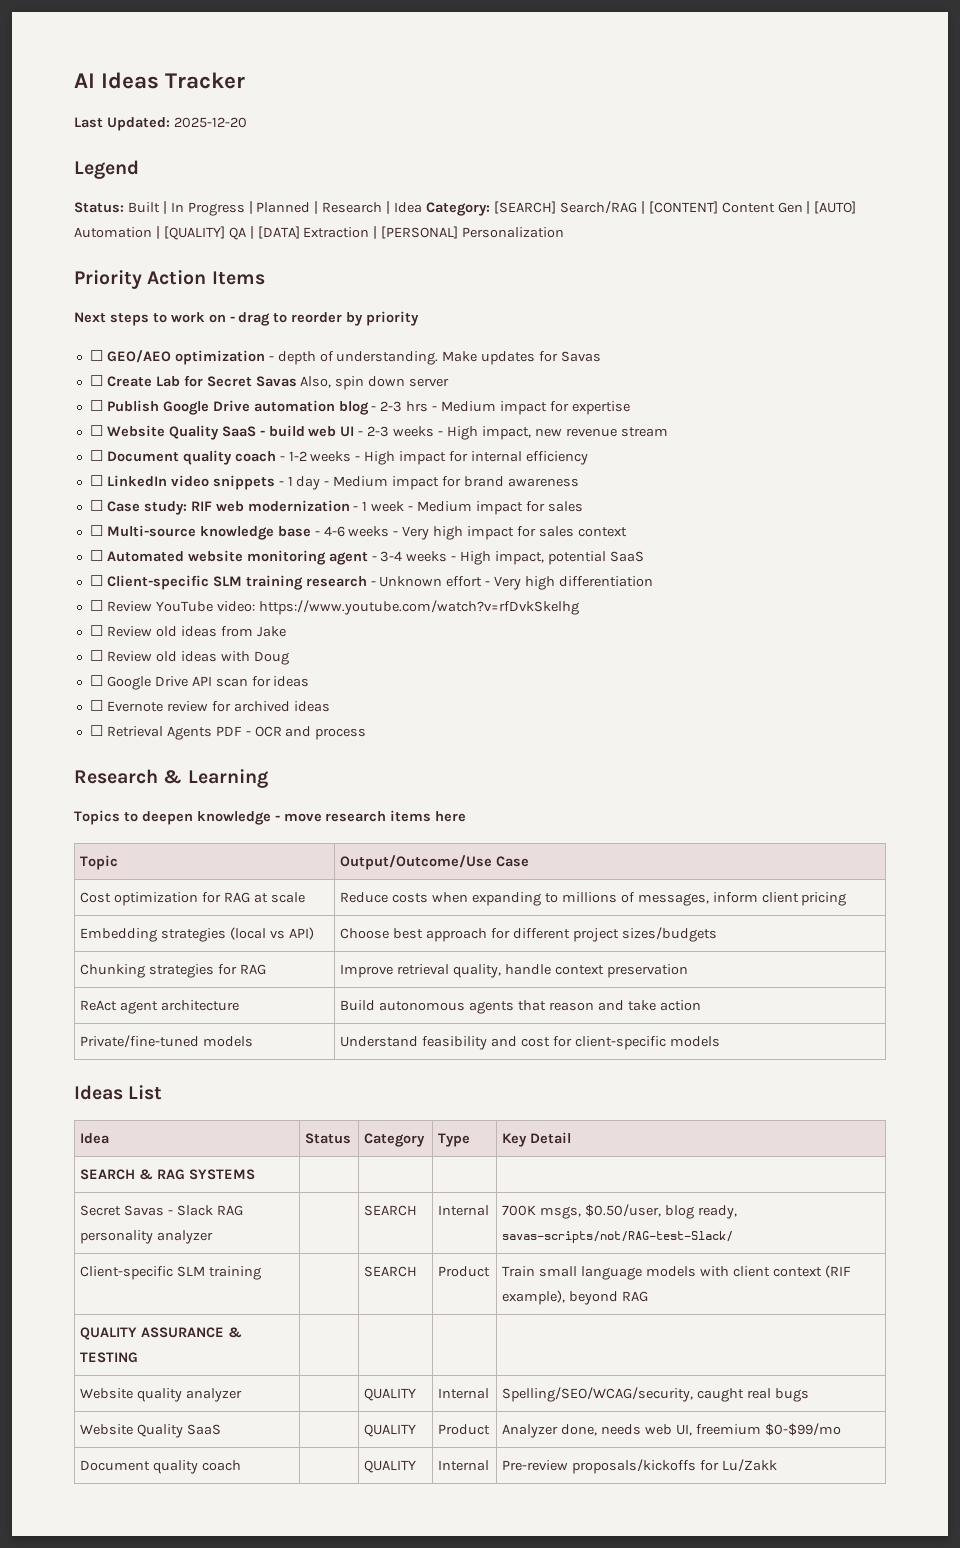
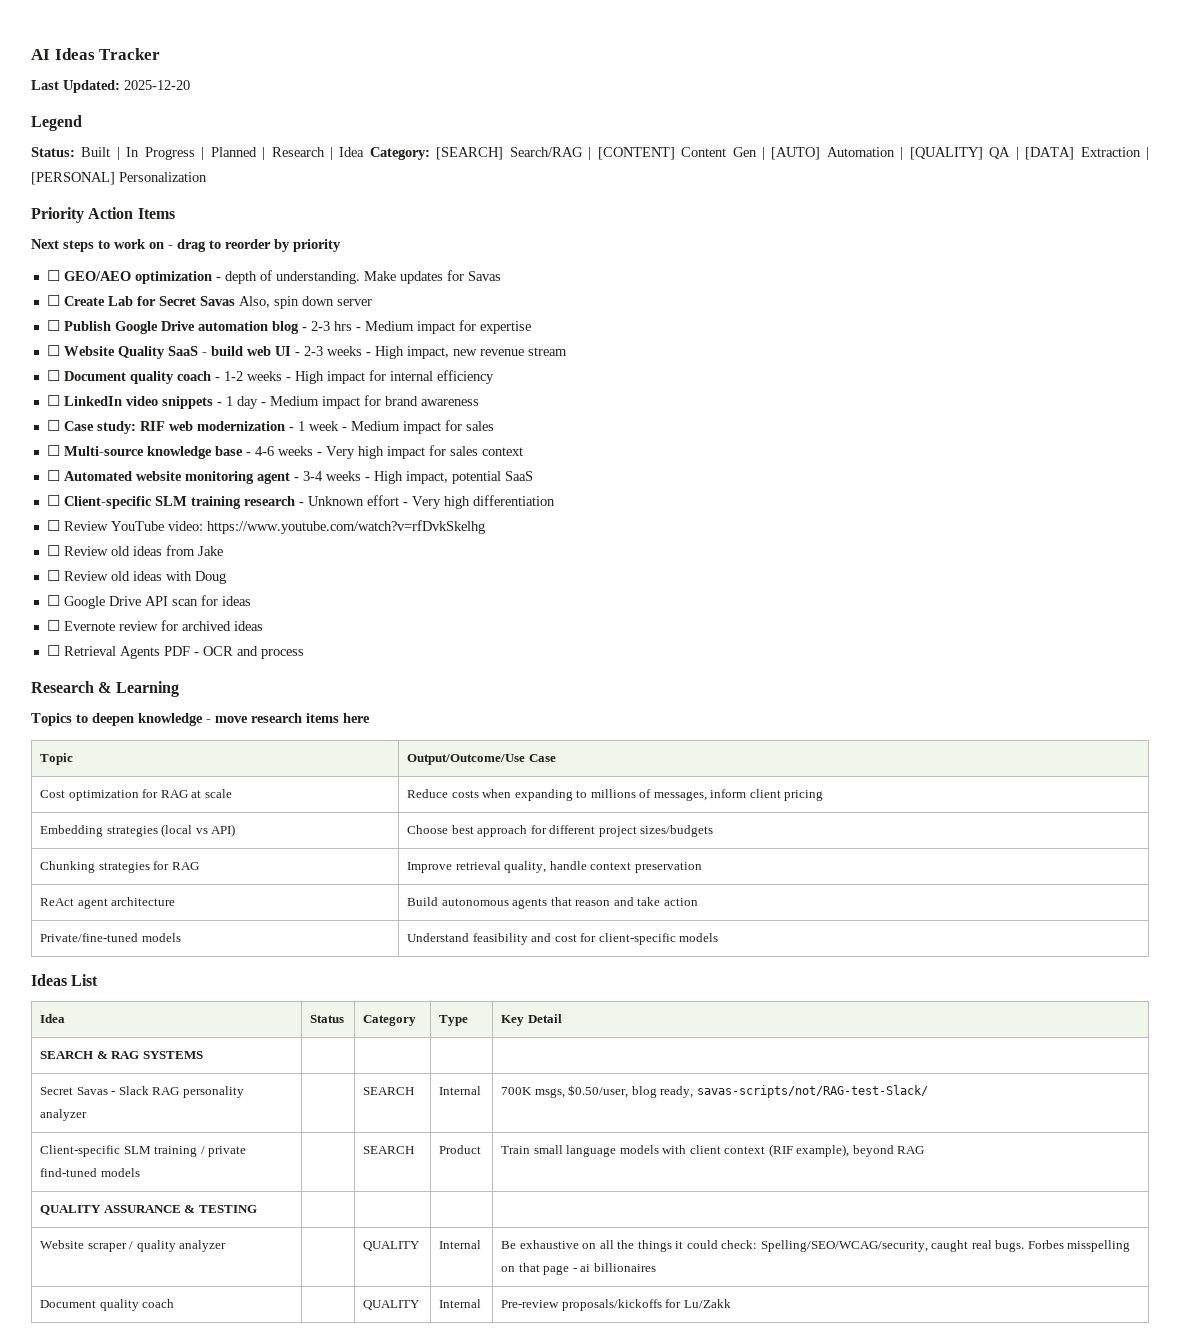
- Client-specific SLM training | | SEARCH | Product | Train small language models with client context (RIF example), beyond RAG
+ Client-specific SLM training / private find-tuned models | | SEARCH | Product | Train small language models with client context (RIF example), beyond RAG
- Website quality analyzer | | QUALITY | Internal | Spelling/SEO/WCAG/security, caught real bugs
- Website Quality SaaS | | QUALITY | Product | Analyzer done, needs web UI, freemium $0-$99/mo
+ Website scraper / quality analyzer | | QUALITY | Internal | Be exhaustive on all the things it could check: Spelling/SEO/WCAG/security, caught real bugs. Forbes misspelling on that page - ai billionaires

